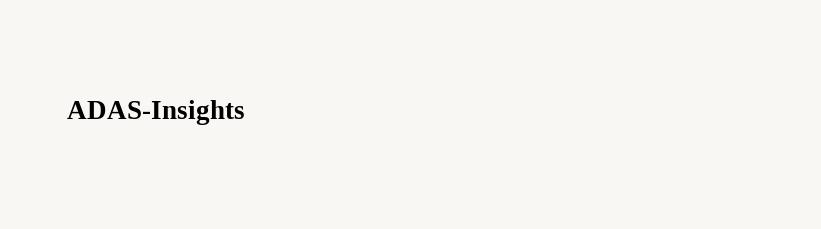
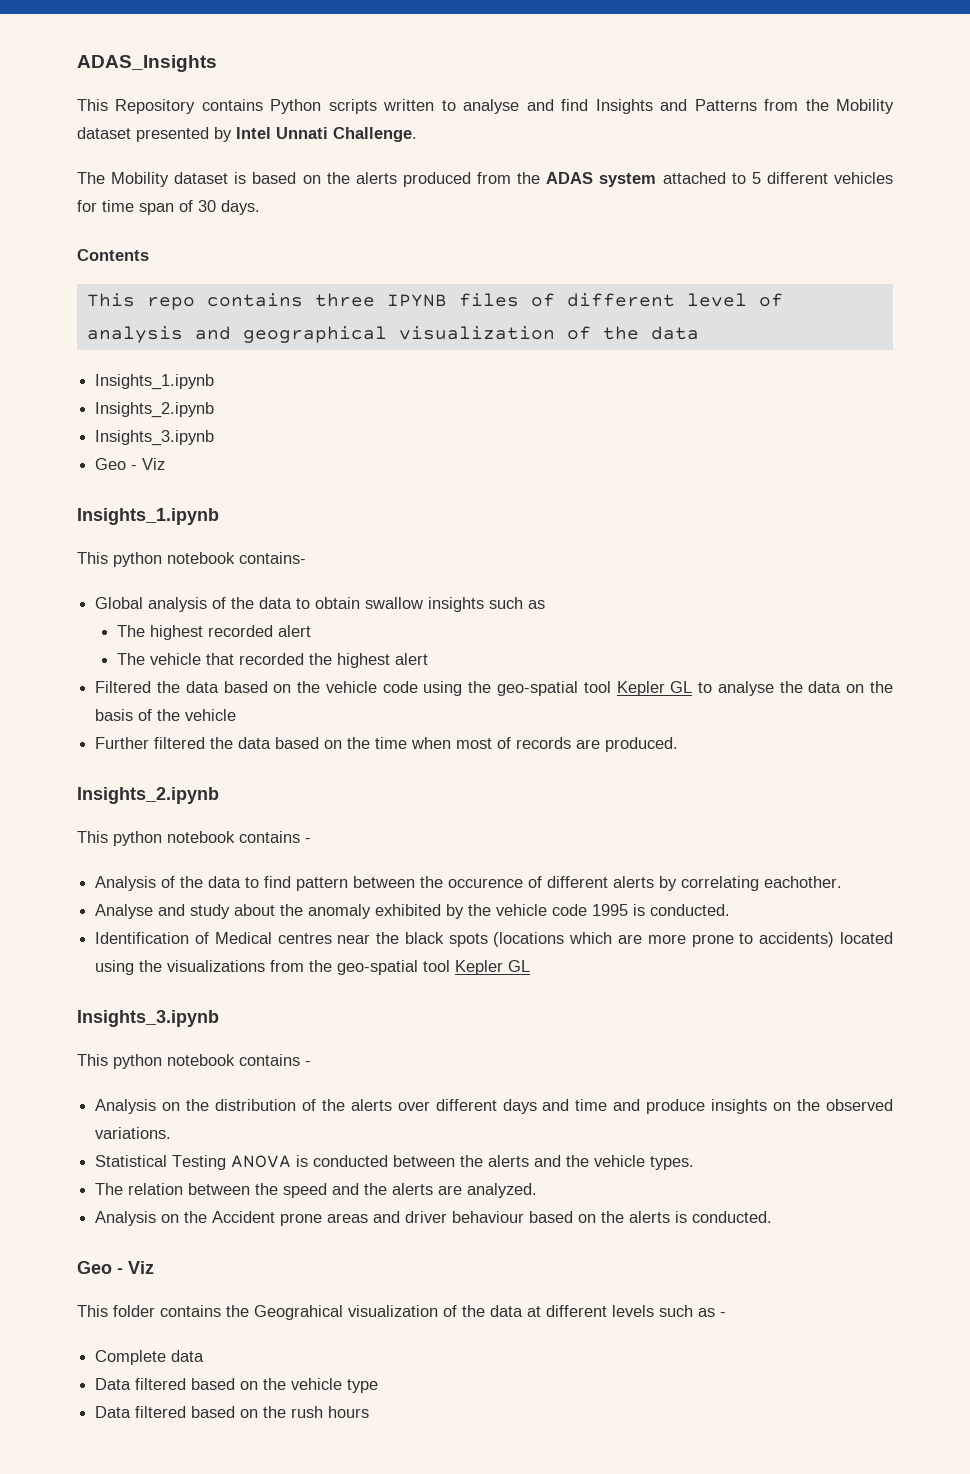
- ADAS-Insights
+ ADAS_Insights
+ This Repository contains Python scripts written to analyse and find Insights and Patterns from the Mobility dataset presented by Intel Unnati Challenge.
+ The Mobility dataset is based on the alerts produced from the ADAS system attached to 5 different vehicles for time span of 30 days.
+ Contents
+ This repo contains three IPYNB files of different level of analysis and geographical visualization of the data
+ Insights_1.ipynb
+ Insights_2.ipynb
+ Insights_3.ipynb
+ Geo - Viz
+ Insights_1.ipynb
+ This python notebook contains-
+ Global analysis of the data to obtain swallow insights such as
+ The highest recorded alert
+ The vehicle that recorded the highest alert
+ Filtered the data based on the vehicle code using the geo-spatial tool Kepler GL to analyse the data on the basis of the vehicle
+ Further filtered the data based on the time when most of records are produced.
+ Insights_2.ipynb
+ This python notebook contains -
+ Analysis of the data to find pattern between the occurence of different alerts by correlating eachother.
+ Analyse and study about the anomaly exhibited by the vehicle code 1995 is conducted.
+ Identification of Medical centres near the black spots (locations which are more prone to accidents) located using the visualizations from the geo-spatial tool Kepler GL
+ Insights_3.ipynb
+ This python notebook contains -
+ Analysis on the distribution of the alerts over different days and time and produce insights on the observed variations.
+ Statistical Testing ANOVA is conducted between the alerts and the vehicle types.
+ The relation between the speed and the alerts are analyzed.
+ Analysis on the Accident prone areas and driver behaviour based on the alerts is conducted.
+ Geo - Viz
+ This folder contains the Geograhical visualization of the data at different levels such as -
+ Complete data
+ Data filtered based on the vehicle type
+ Data filtered based on the rush hours

